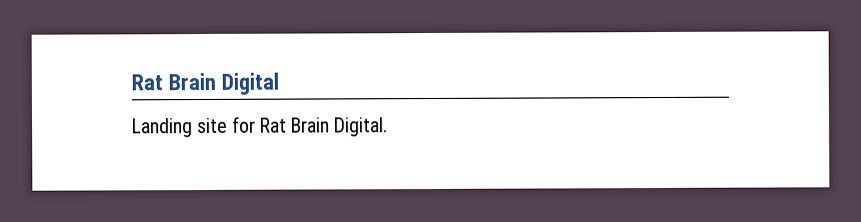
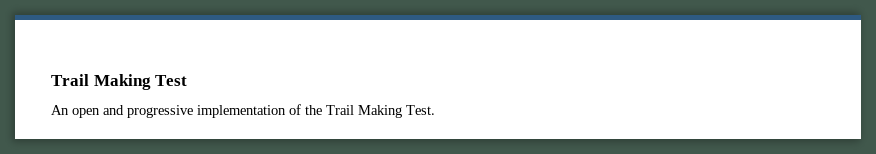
- Rat Brain Digital
- Landing site for Rat Brain Digital.
+ Trail Making Test
+ An open and progressive implementation of the Trail Making Test.

